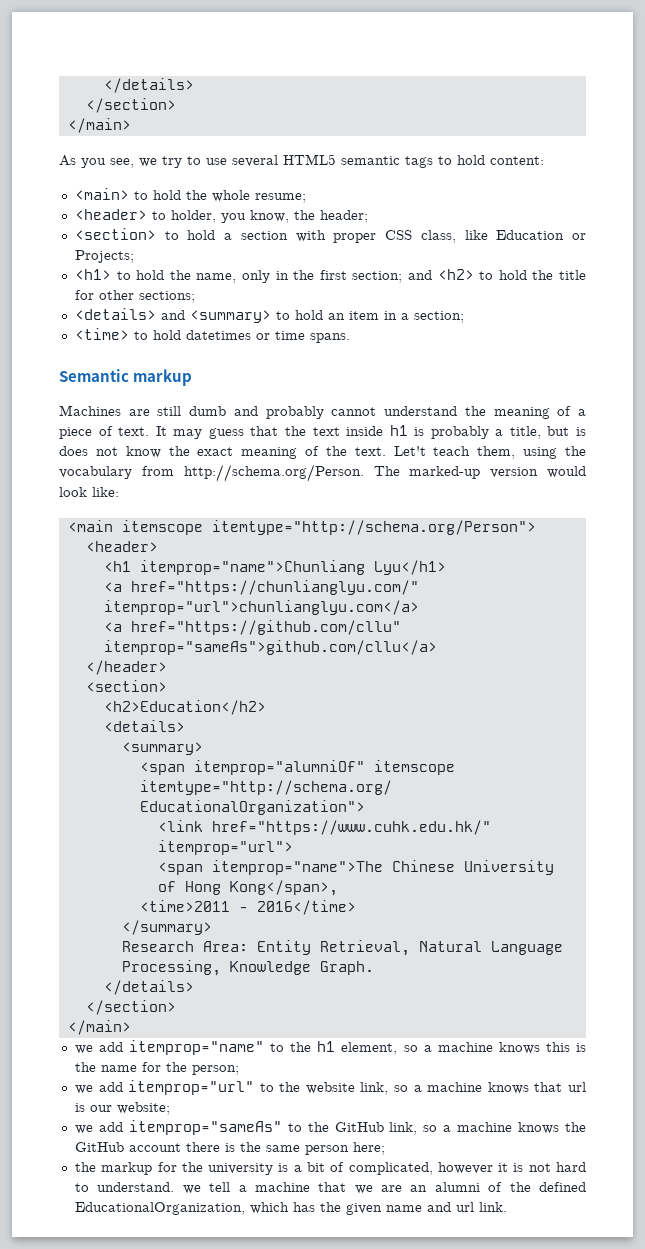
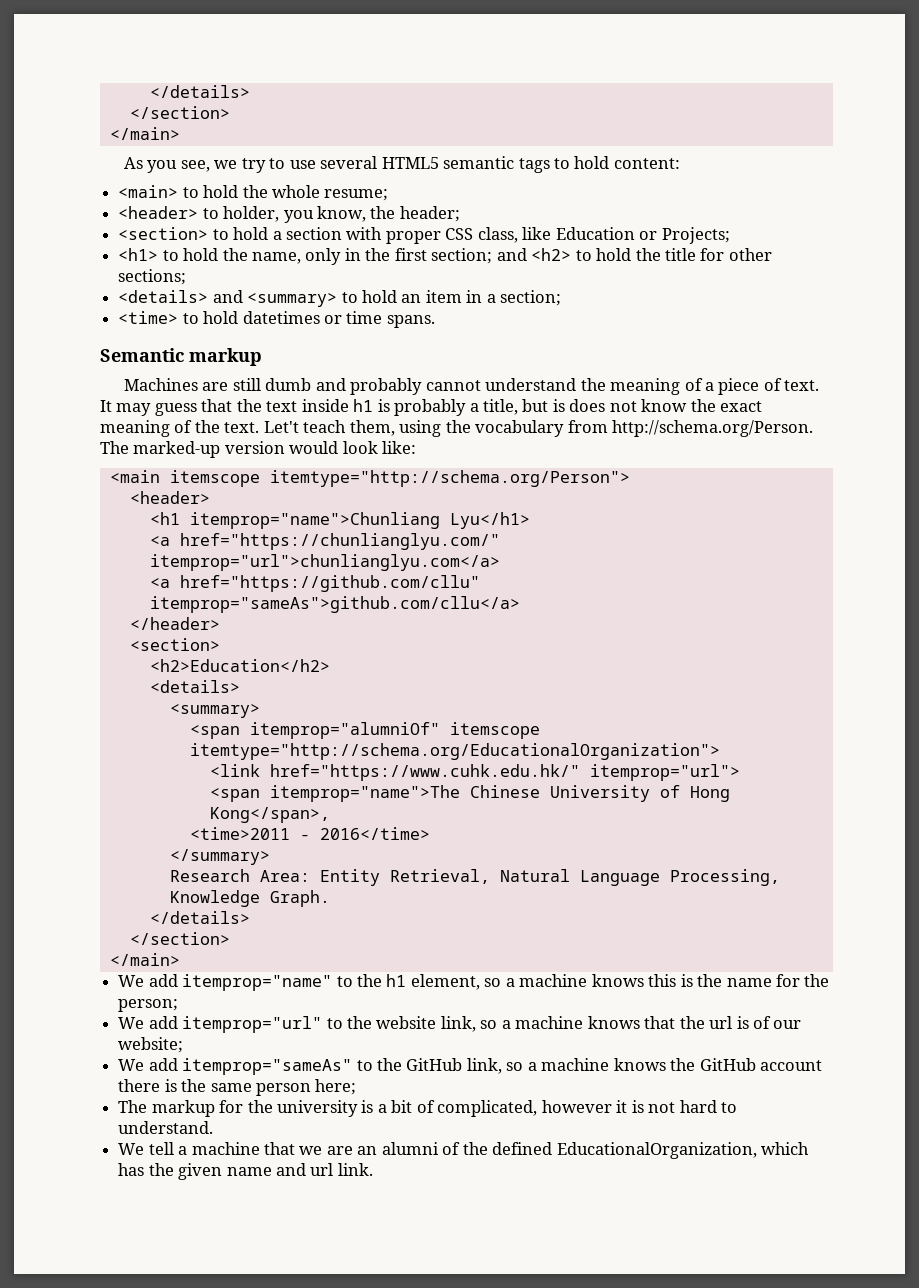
- we add itemprop="name" to the h1 element, so a machine knows this is the name for the person;
+ We add itemprop="name" to the h1 element, so a machine knows this is the name for the person;
- we add itemprop="url" to the website link, so a machine knows that url is our website;
+ We add itemprop="url" to the website link, so a machine knows that the url is of our website;
- we add itemprop="sameAs" to the GitHub link, so a machine knows the GitHub account there is the same person here;
+ We add itemprop="sameAs" to the GitHub link, so a machine knows the GitHub account there is the same person here;
- the markup for the university is a bit of complicated, however it is not hard to understand. we tell a machine that we are an alumni of the defined EducationalOrganization, which has the given name and url link.
+ The markup for the university is a bit of complicated, however it is not hard to understand.
+ We tell a machine that we are an alumni of the defined EducationalOrganization, which has the given name and url link.

